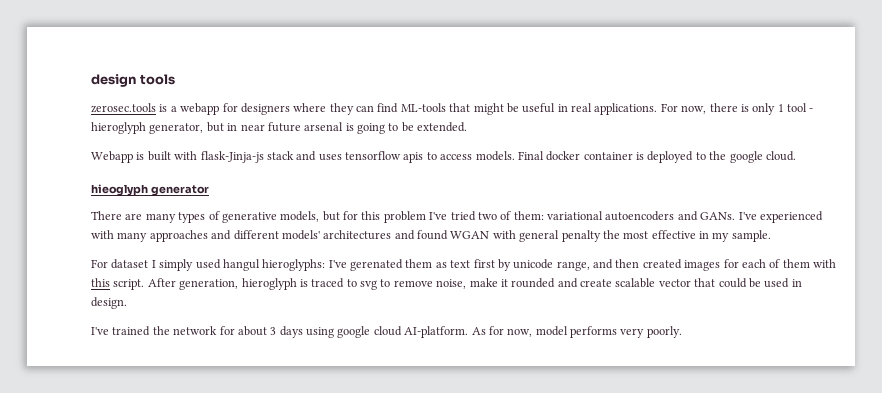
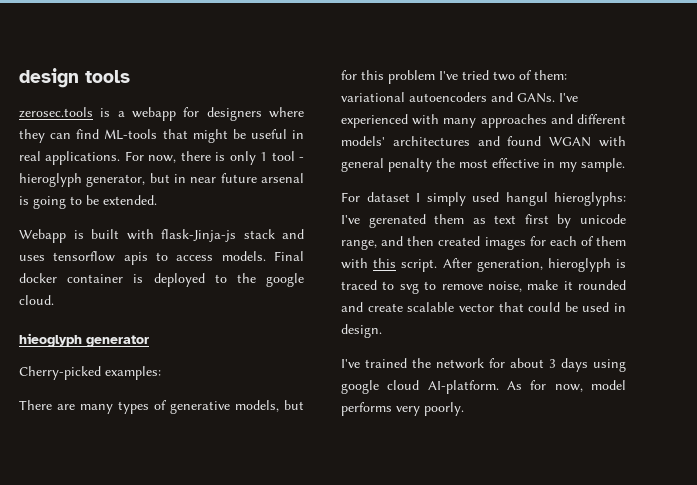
+ Cherry-picked examples:

